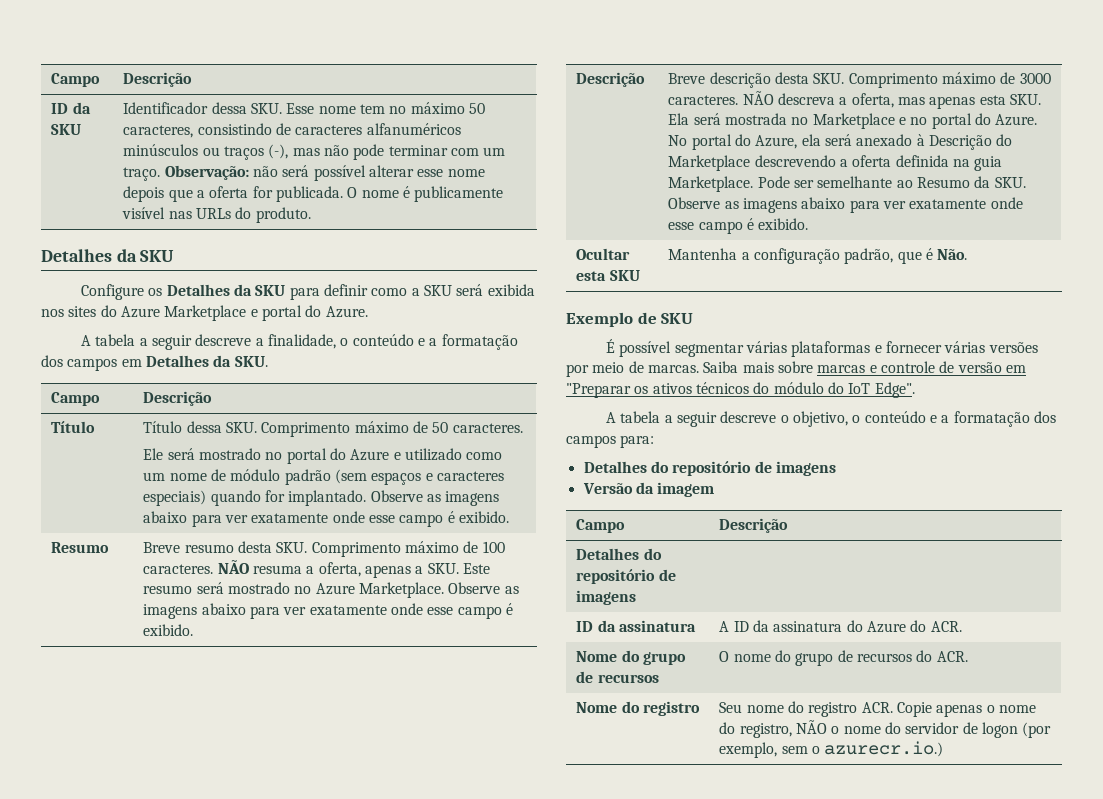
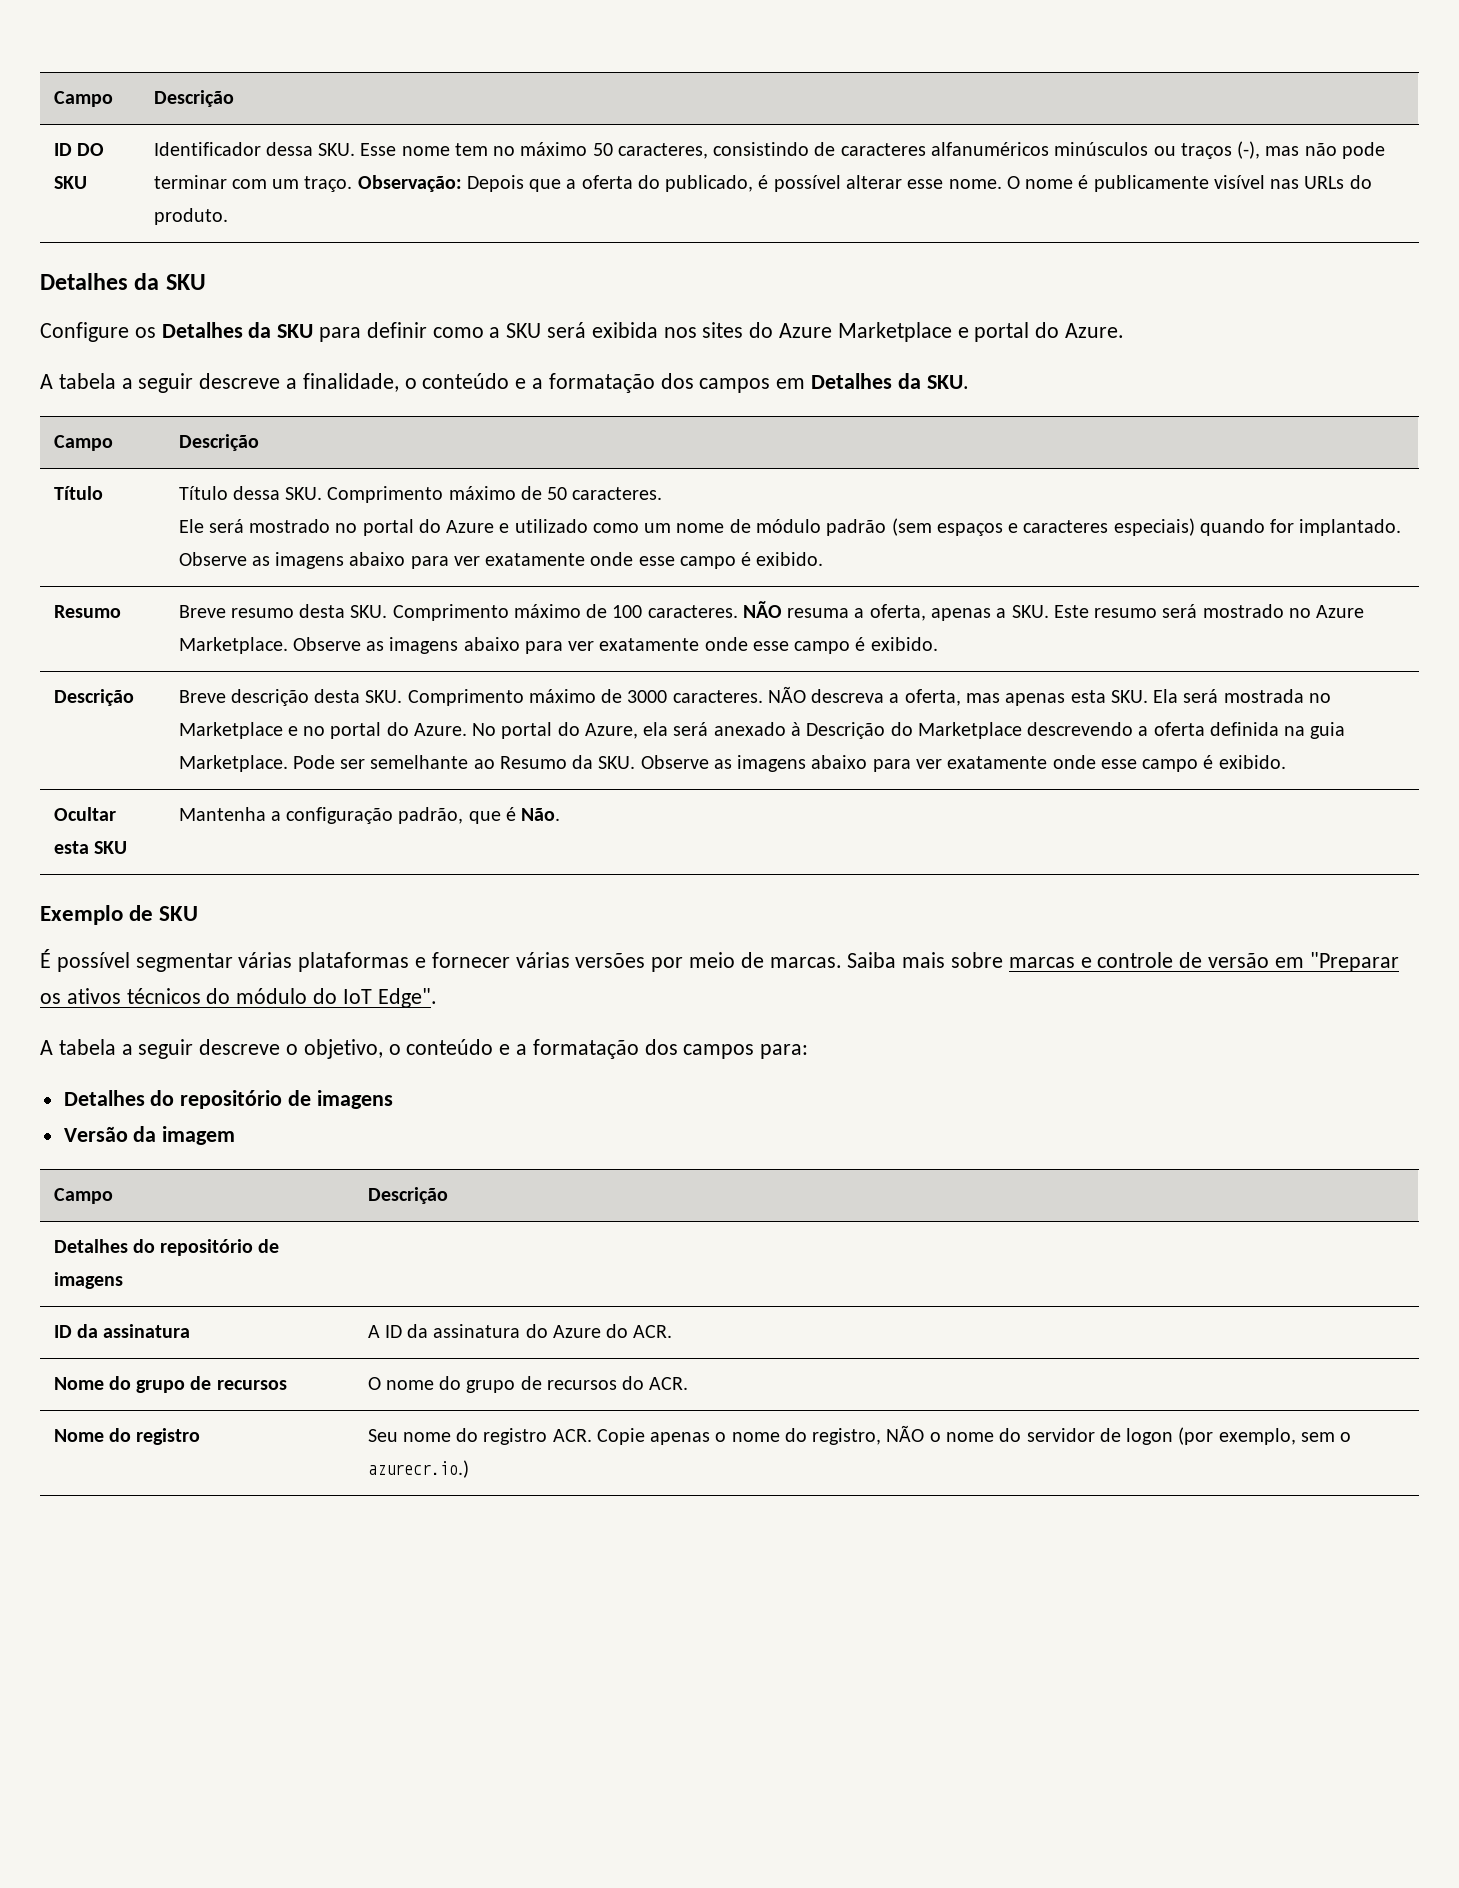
- ID da SKU
+ ID DO SKU
- Observação: não será possível alterar esse nome depois que a oferta for publicada.
+ Observação: Depois que a oferta do publicado, é possível alterar esse nome.

